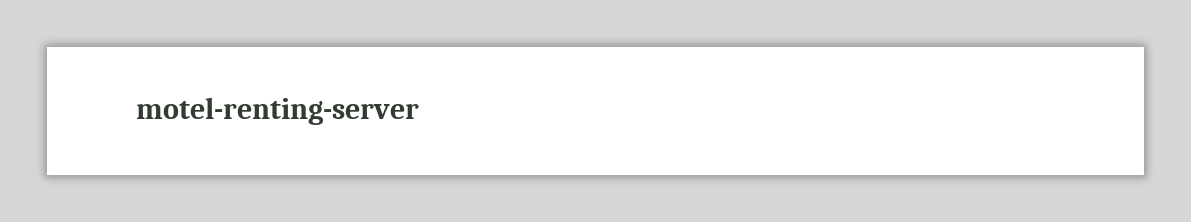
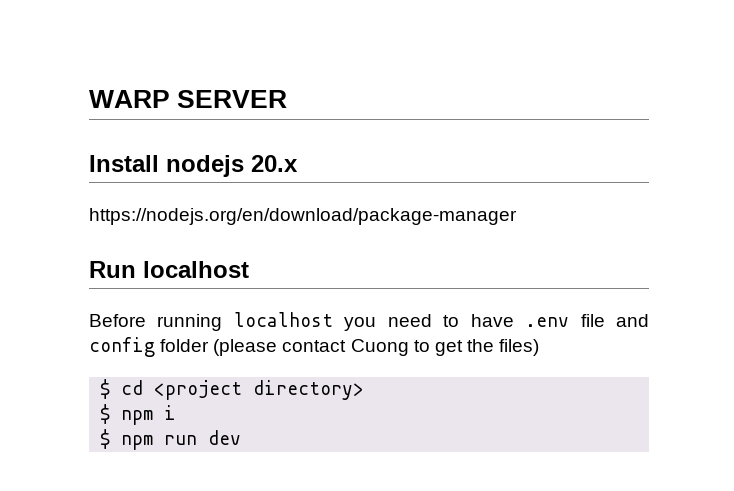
- motel-renting-server
+ WARP SERVER
+ Install nodejs 20.x
+ https://nodejs.org/en/download/package-manager
+ Run localhost
+ Before running localhost you need to have .env file and config folder (please contact Cuong to get the files)
+ $ cd <project directory>
+ $ npm i
+ $ npm run dev

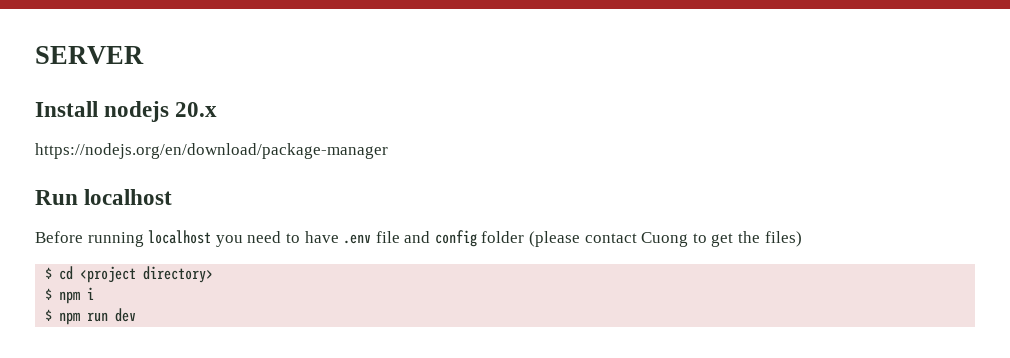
- WARP SERVER
+ SERVER

